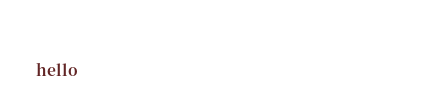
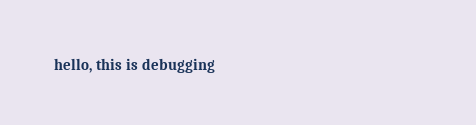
- hello
+ hello, this is debugging

